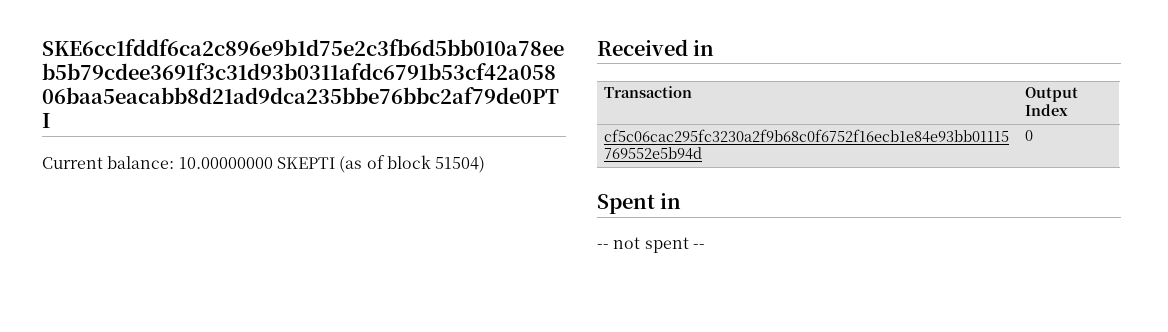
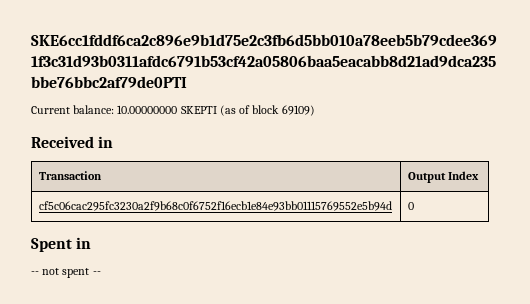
- Current balance: 10.00000000 SKEPTI (as of block 51504)
+ Current balance: 10.00000000 SKEPTI (as of block 69109)

